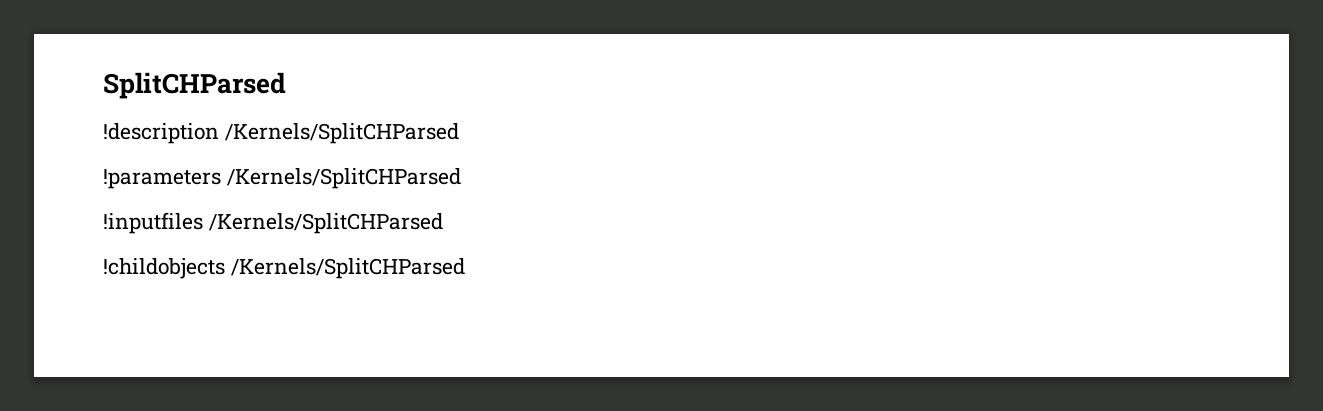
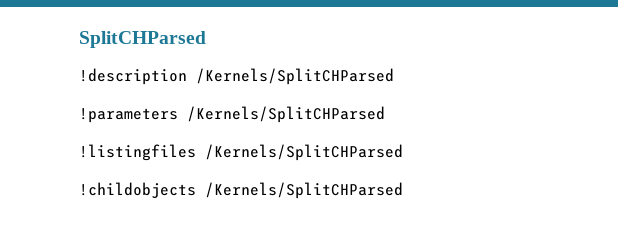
- !inputfiles /Kernels/SplitCHParsed
+ !listingfiles /Kernels/SplitCHParsed

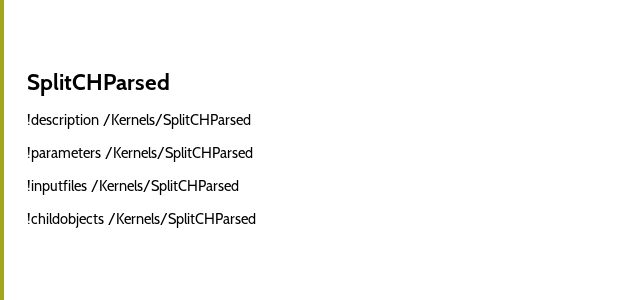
- !listingfiles /Kernels/SplitCHParsed
+ !inputfiles /Kernels/SplitCHParsed

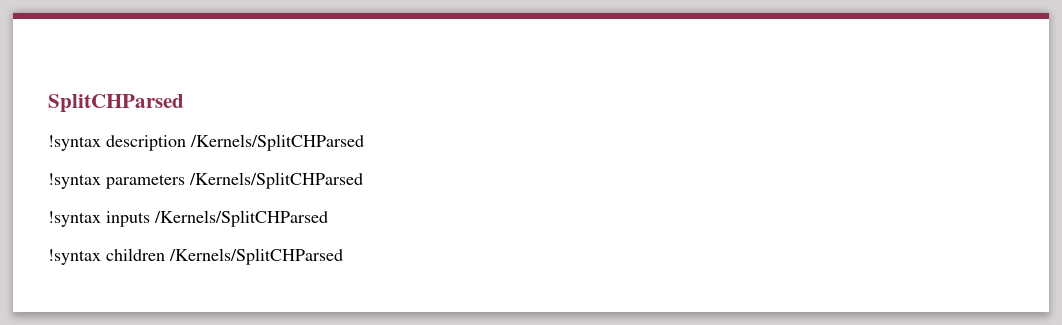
- !description /Kernels/SplitCHParsed
- !parameters /Kernels/SplitCHParsed
- !inputfiles /Kernels/SplitCHParsed
- !childobjects /Kernels/SplitCHParsed
+ !syntax description /Kernels/SplitCHParsed
+ !syntax parameters /Kernels/SplitCHParsed
+ !syntax inputs /Kernels/SplitCHParsed
+ !syntax children /Kernels/SplitCHParsed

